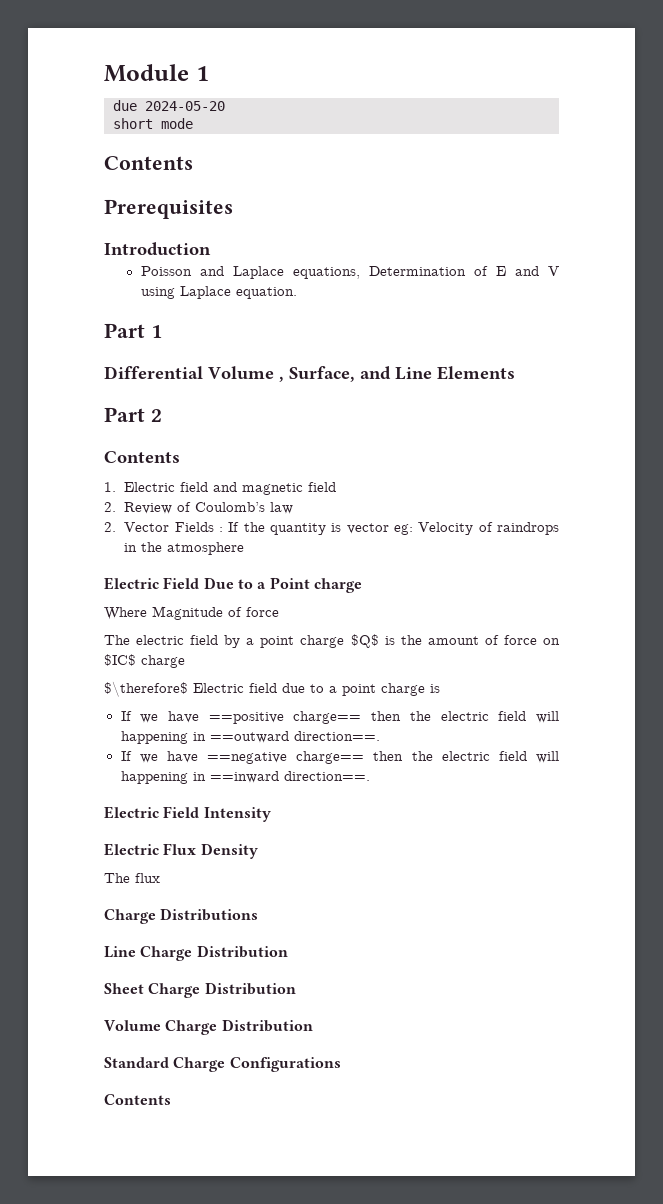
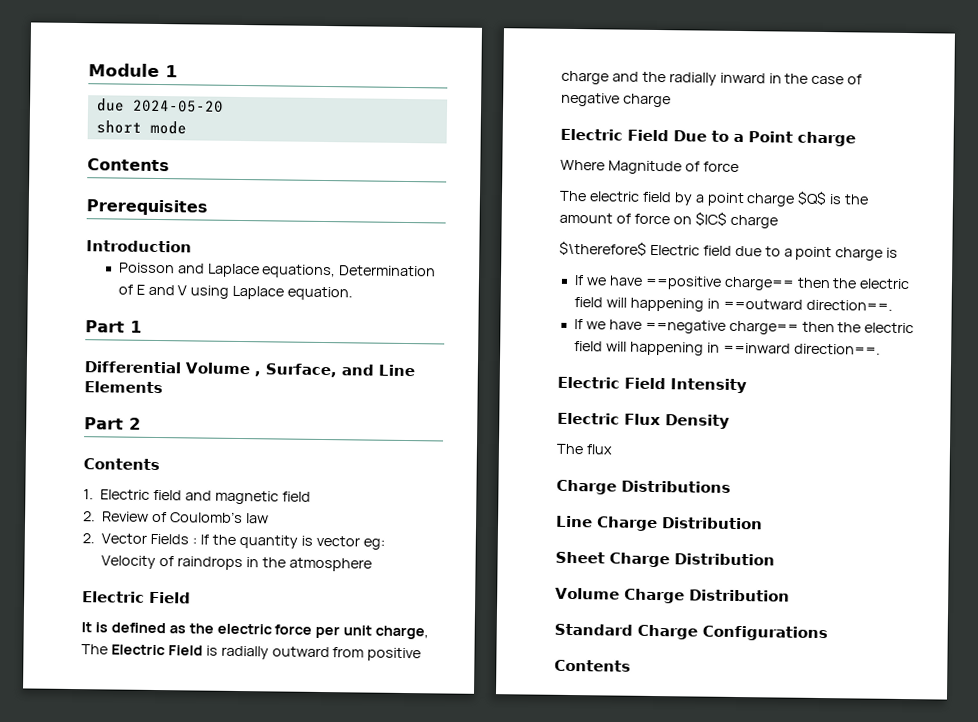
  2. Vector Fields : If the quantity is vector eg: Velocity of raindrops in the atmosphere
+ Electric Field
+ It is defined as the electric force per unit charge, The Electric Field is radially outward from positive charge and the radially inward in the case of negative charge

